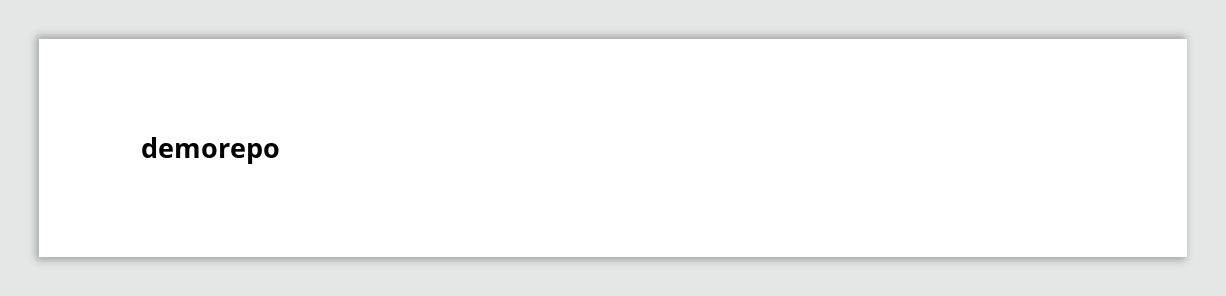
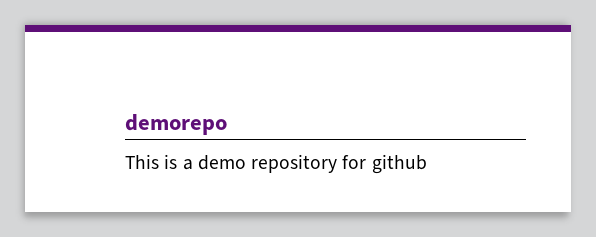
+ This is a demo repository for github

